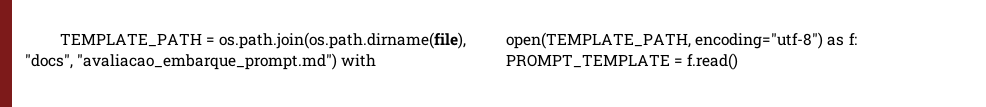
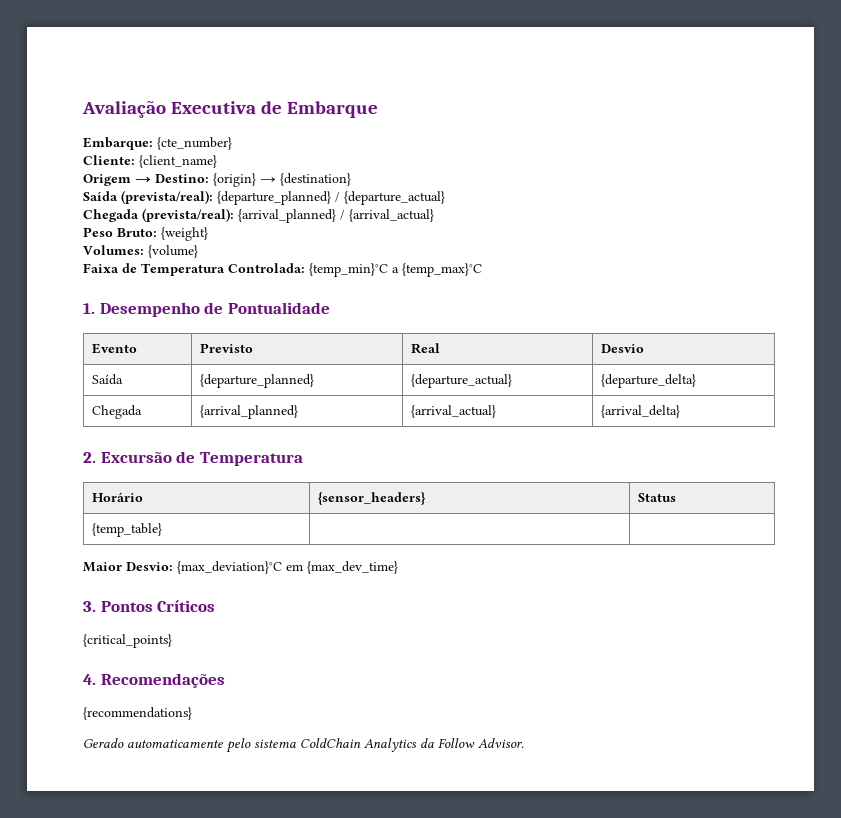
- TEMPLATE_PATH = os.path.join(os.path.dirname(file), "docs", "avaliacao_embarque_prompt.md") with open(TEMPLATE_PATH, encoding="utf-8") as f: PROMPT_TEMPLATE = f.read()
+ Avaliação Executiva de Embarque
+ Embarque: {cte_number}
+ Cliente: {client_name}
+ Origem → Destino: {origin} → {destination}
+ Saída (prevista/real): {departure_planned} / {departure_actual}
+ Chegada (prevista/real): {arrival_planned} / {arrival_actual}
+ Peso Bruto: {weight}
+ Volumes: {volume}
+ Faixa de Temperatura Controlada: {temp_min}°C a {temp_max}°C
+ 1. Desempenho de Pontualidade
+ Evento | Previsto | Real | Desvio
+ Saída | {departure_planned} | {departure_actual} | {departure_delta}
+ Chegada | {arrival_planned} | {arrival_actual} | {arrival_delta}
+ 2. Excursão de Temperatura
+ Horário | {sensor_headers} | Status
+ {temp_table} | |
+ Maior Desvio: {max_deviation}°C em {max_dev_time}
+ 3. Pontos Críticos
+ {critical_points}
+ 4. Recomendações
+ {recommendations}
+ Gerado automaticamente pelo sistema ColdChain Analytics da Follow Advisor.

